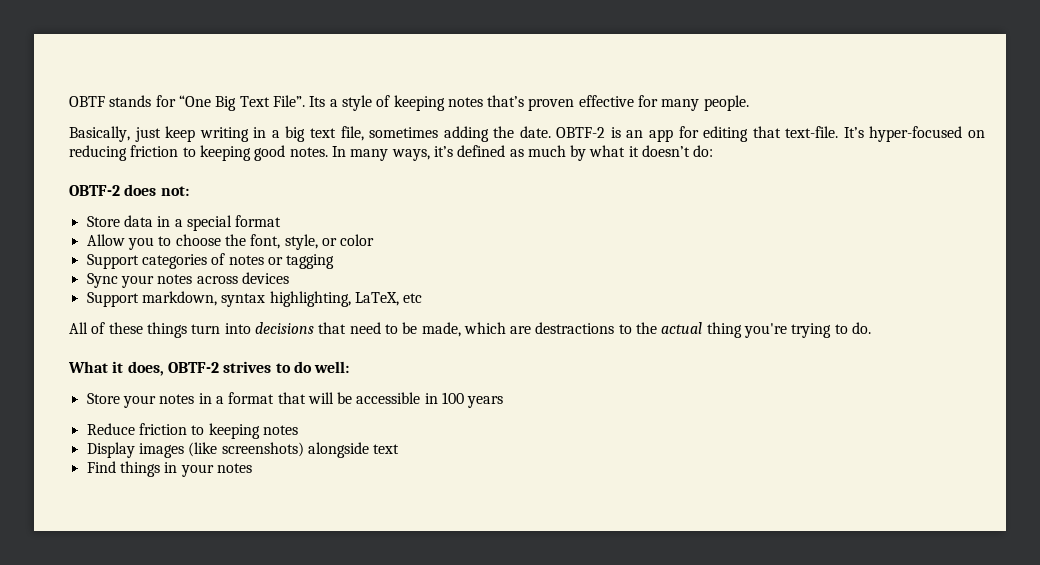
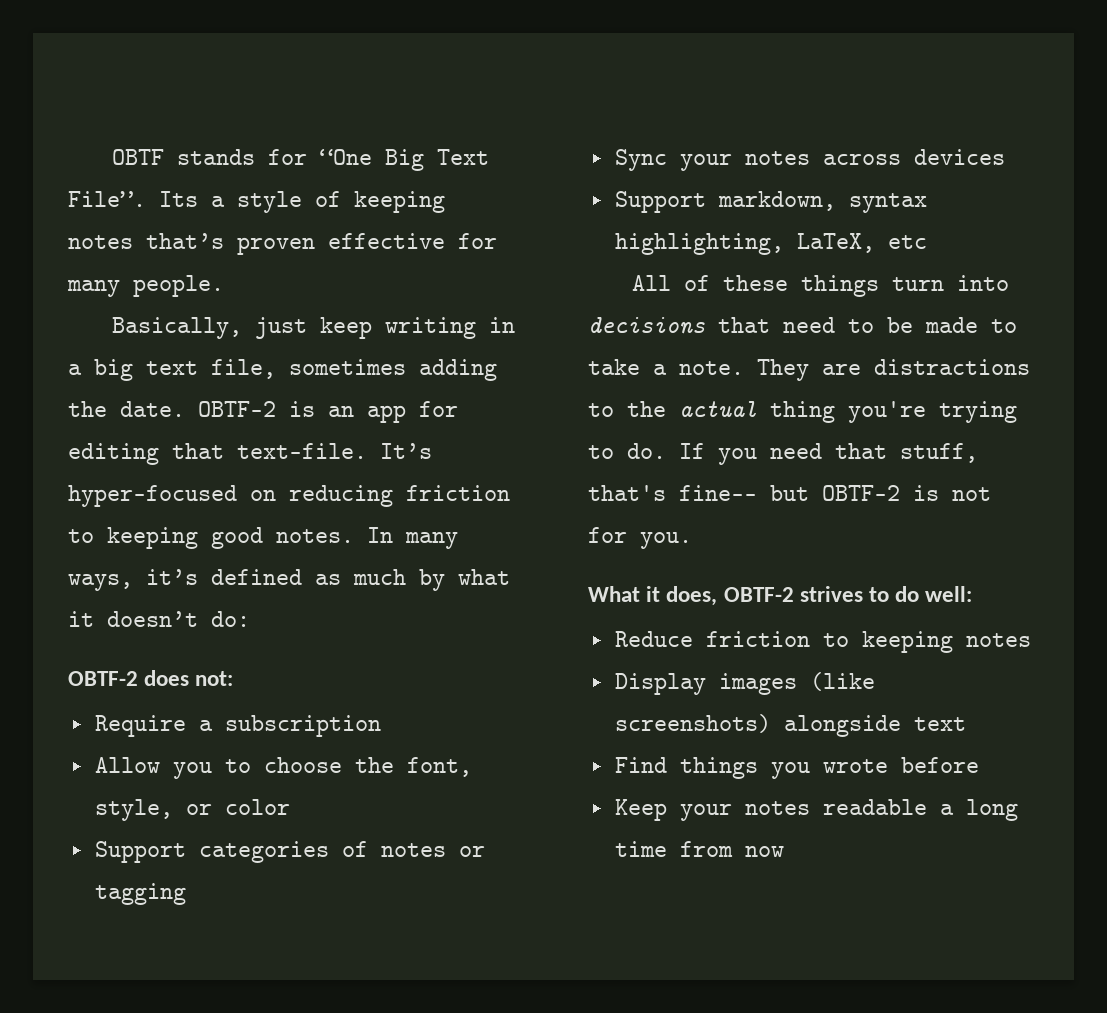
- Store data in a special format
+ Require a subscription
- All of these things turn into decisions that need to be made, which are destractions to the actual thing you're trying to do.
+ All of these things turn into decisions that need to be made to take a note. They are distractions to the actual thing you're trying to do. If you need that stuff, that's fine–– but OBTF-2 is not for you.
- Store your notes in a format that will be accessible in 100 years
- Find things in your notes
+ Find things you wrote before
+ Keep your notes readable a long time from now

